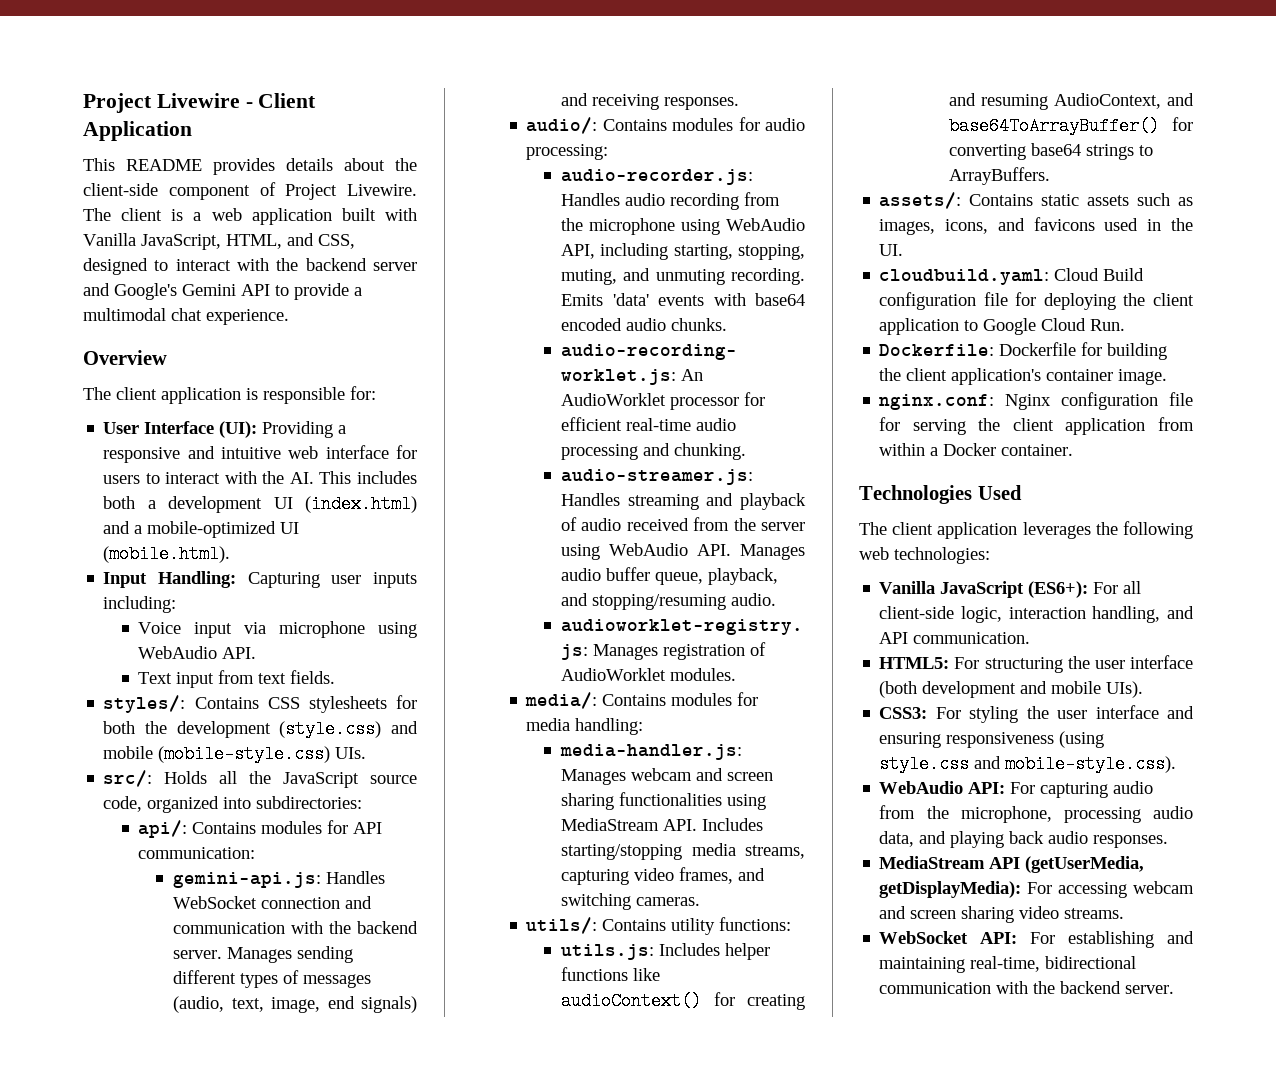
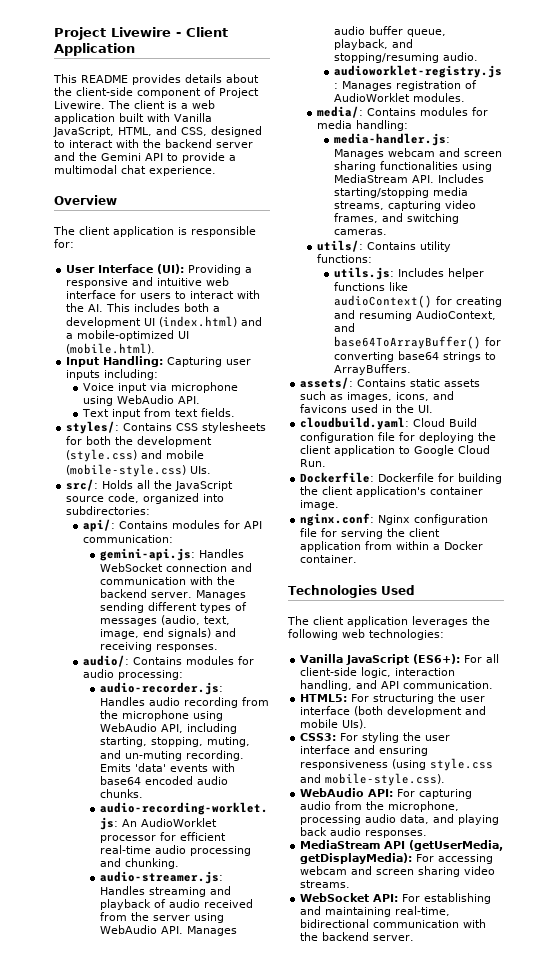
- The client is a web application built with Vanilla JavaScript, HTML, and CSS, designed to interact with the backend server and Google's Gemini API to provide a multimodal chat experience.
+ The client is a web application built with Vanilla JavaScript, HTML, and CSS, designed to interact with the backend server and the Gemini API to provide a multimodal chat experience.
- audio-recorder.js: Handles audio recording from the microphone using WebAudio API, including starting, stopping, muting, and unmuting recording.
+ audio-recorder.js: Handles audio recording from the microphone using WebAudio API, including starting, stopping, muting, and un-muting recording.

